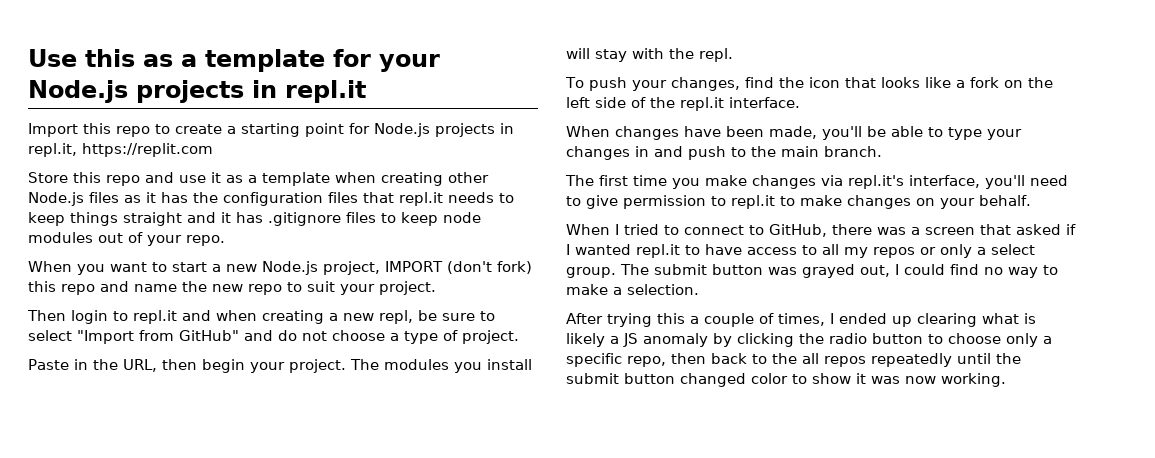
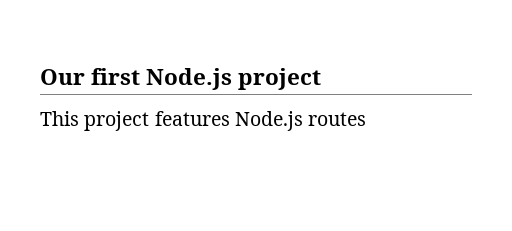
- Use this as a template for your Node.js projects in repl.it
- Import this repo to create a starting point for Node.js projects in repl.it, https://replit.com
- Store this repo and use it as a template when creating other Node.js files as it has the configuration files that repl.it needs to keep things straight and it has .gitignore files to keep node modules out of your repo.
- When you want to start a new Node.js project, IMPORT (don't fork) this repo and name the new repo to suit your project.
- Then login to repl.it and when creating a new repl, be sure to select "Import from GitHub" and do not choose a type of project.
- Paste in the URL, then begin your project. The modules you install will stay with the repl.
- To push your changes, find the icon that looks like a fork on the left side of the repl.it interface.
- When changes have been made, you'll be able to type your changes in and push to the main branch.
- The first time you make changes via repl.it's interface, you'll need to give permission to repl.it to make changes on your behalf.
- When I tried to connect to GitHub, there was a screen that asked if I wanted repl.it to have access to all my repos or only a select group. The submit button was grayed out, I could find no way to make a selection.
- After trying this a couple of times, I ended up clearing what is likely a JS anomaly by clicking the radio button to choose only a specific repo, then back to the all repos repeatedly until the submit button changed color to show it was now working.
+ Our first Node.js project
+ This project features Node.js routes

